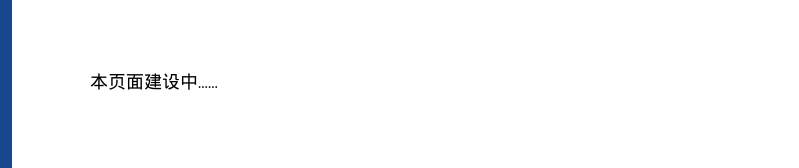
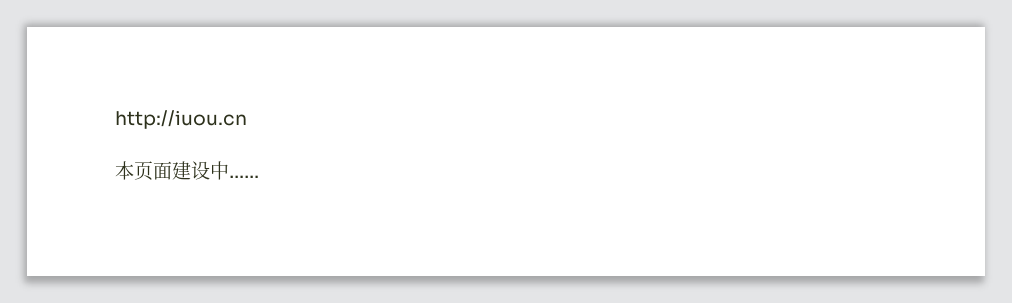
+ http://iuou.cn

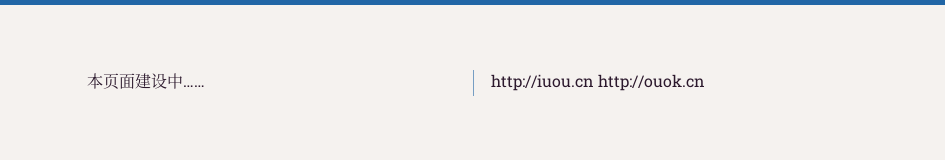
- http://iuou.cn
+ http://iuou.cn http://ouok.cn

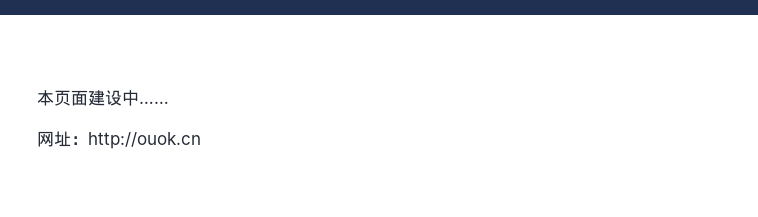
- http://iuou.cn http://ouok.cn
+ 网址：http://ouok.cn

